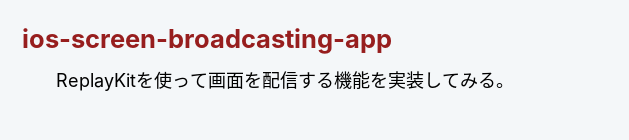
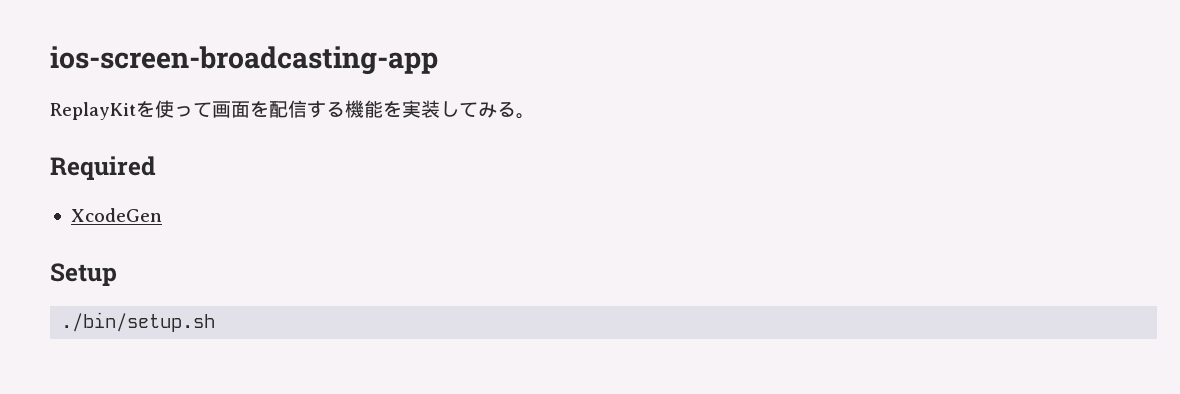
+ Required
+ XcodeGen
+ Setup
+ ./bin/setup.sh

